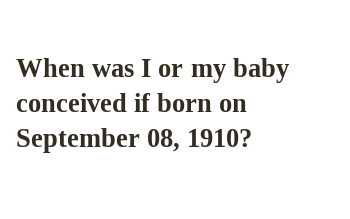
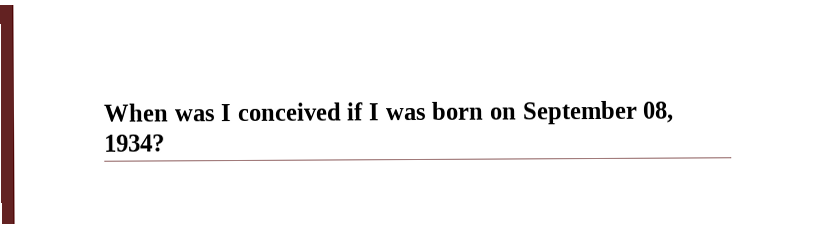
- When was I or my baby conceived if born on September 08, 1910?
+ When was I conceived if I was born on September 08, 1934?

